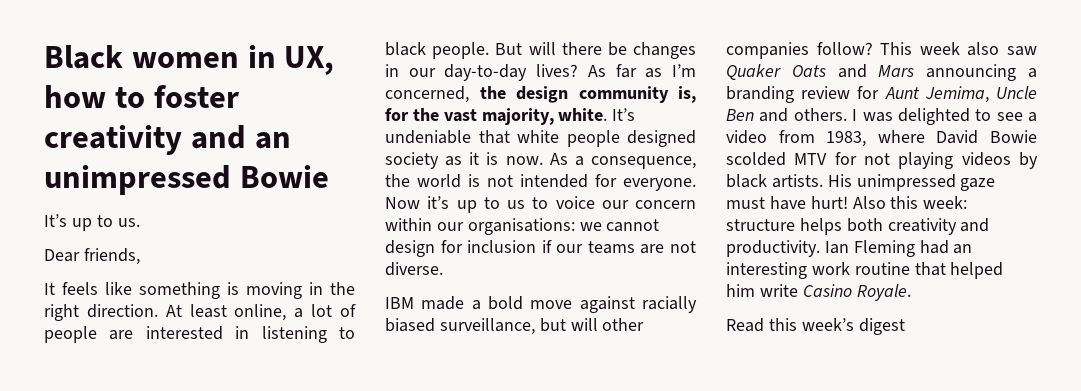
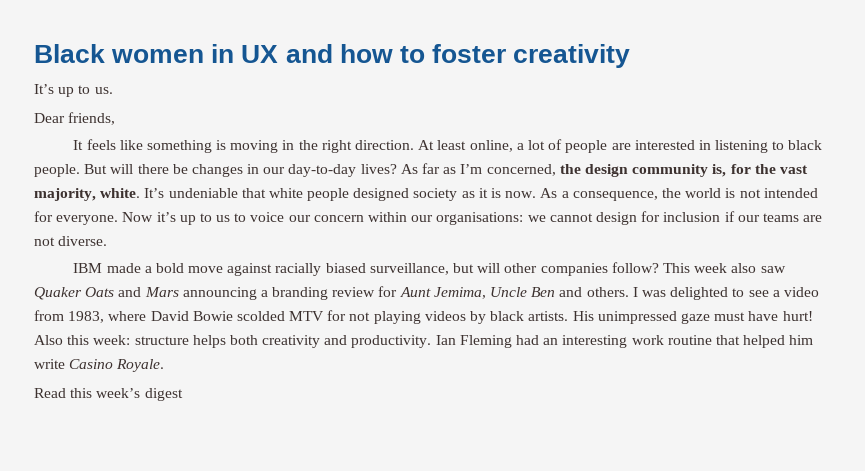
- Black women in UX, how to foster creativity and an unimpressed Bowie
+ Black women in UX and how to foster creativity

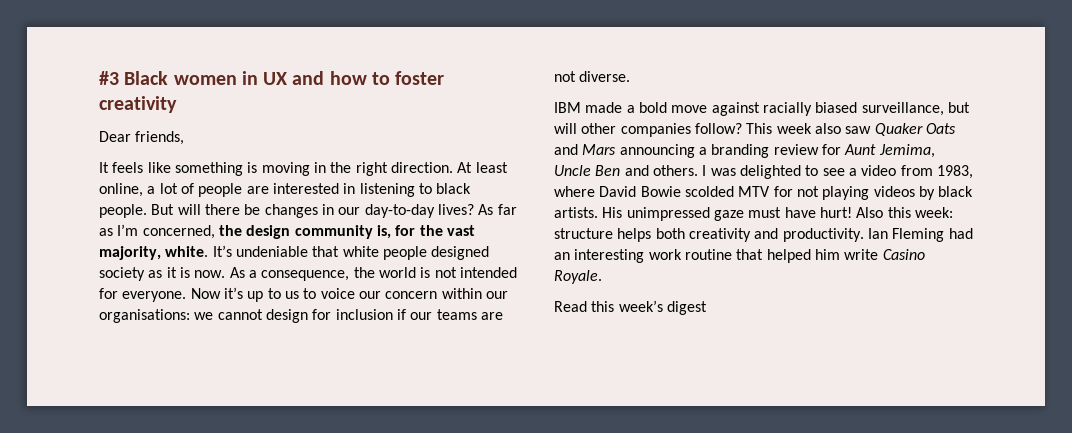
- Black women in UX and how to foster creativity
+ #3 Black women in UX and how to foster creativity
- It’s up to us.

